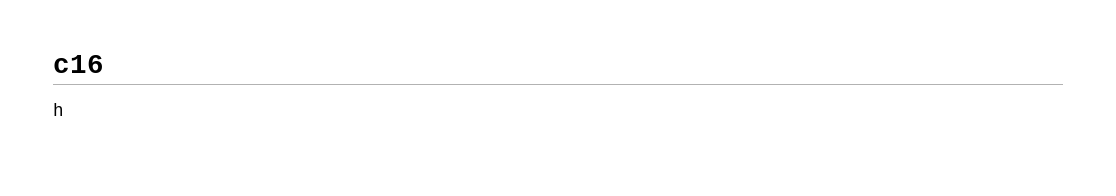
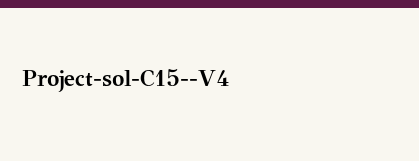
- c16
- h
+ Project-sol-C15--V4

